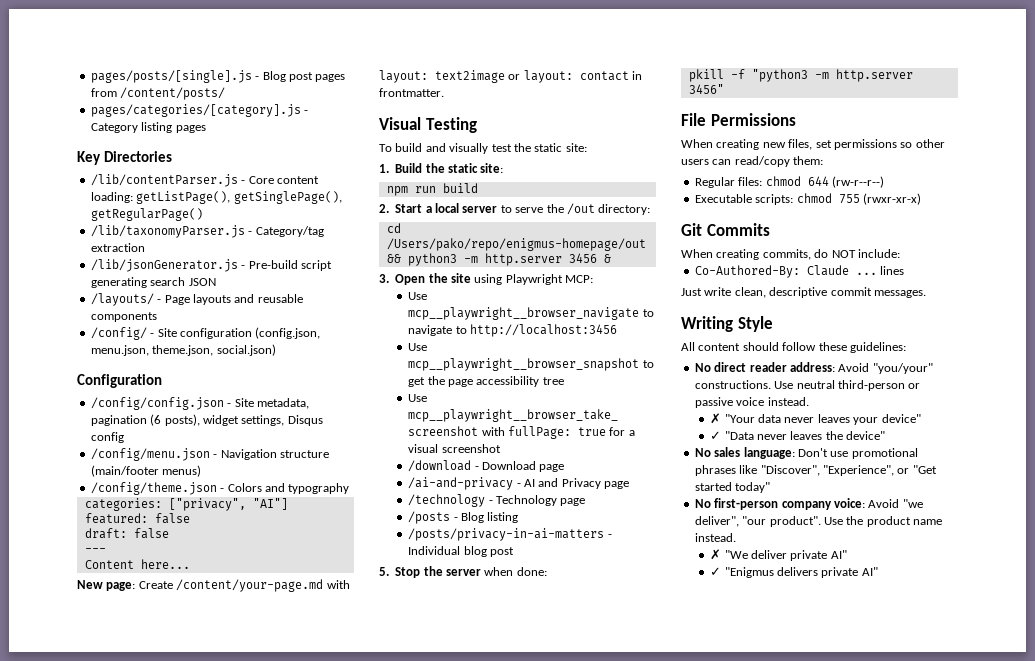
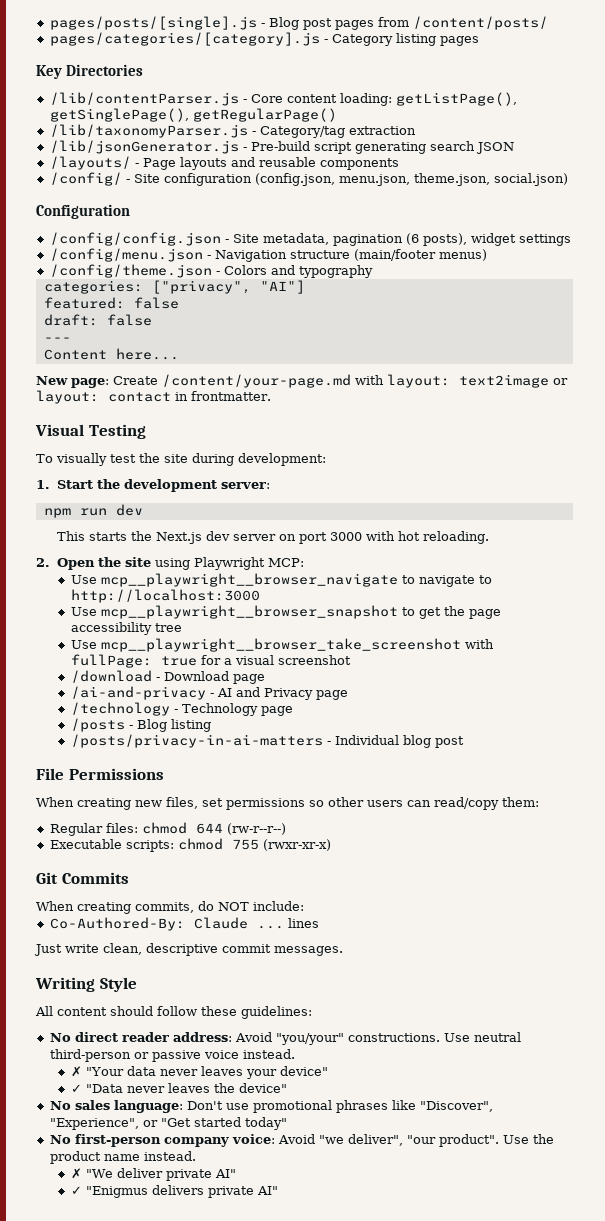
- /config/config.json - Site metadata, pagination (6 posts), widget settings, Disqus config
+ /config/config.json - Site metadata, pagination (6 posts), widget settings
- To build and visually test the static site:
- 1. Build the static site:
- npm run build
- 2. Start a local server to serve the /out directory:
- cd /Users/pako/repo/enigmus-homepage/out && python3 -m http.server 3456 &
- 3. Open the site using Playwright MCP:
+ To visually test the site during development:
+ 1. Start the development server:
+ npm run dev
+ This starts the Next.js dev server on port 3000 with hot reloading.
+ 2. Open the site using Playwright MCP:
- Use mcp__playwright__browser_navigate to navigate to http://localhost:3456
+ Use mcp__playwright__browser_navigate to navigate to http://localhost:3000
- 5. Stop the server when done:
- pkill -f "python3 -m http.server 3456"

